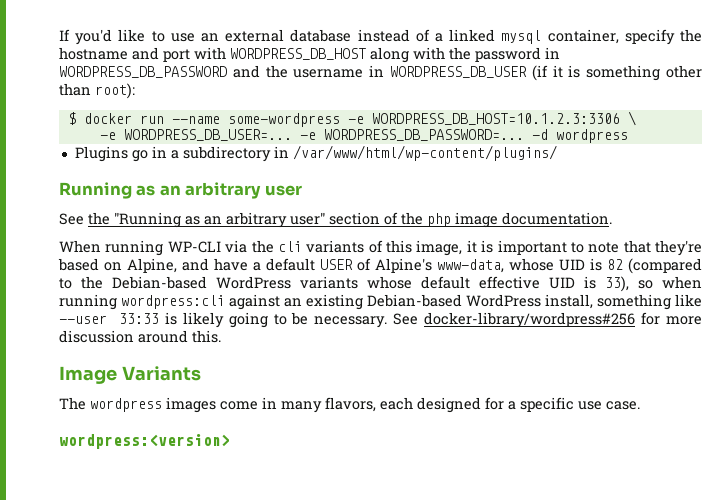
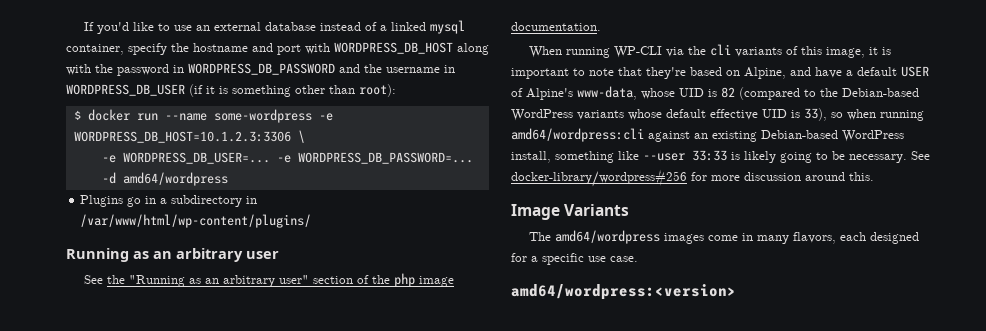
- -d wordpress
+ -d amd64/wordpress
- When running WP-CLI via the cli variants of this image, it is important to note that they're based on Alpine, and have a default USER of Alpine's www-data, whose UID is 82 (compared to the Debian-based WordPress variants whose default effective UID is 33), so when running wordpress:cli against an existing Debian-based WordPress install, something like --user 33:33 is likely going to be necessary.
+ When running WP-CLI via the cli variants of this image, it is important to note that they're based on Alpine, and have a default USER of Alpine's www-data, whose UID is 82 (compared to the Debian-based WordPress variants whose default effective UID is 33), so when running amd64/wordpress:cli against an existing Debian-based WordPress install, something like --user 33:33 is likely going to be necessary.
- The wordpress images come in many flavors, each designed for a specific use case.
+ The amd64/wordpress images come in many flavors, each designed for a specific use case.
- wordpress:<version>
+ amd64/wordpress:<version>

